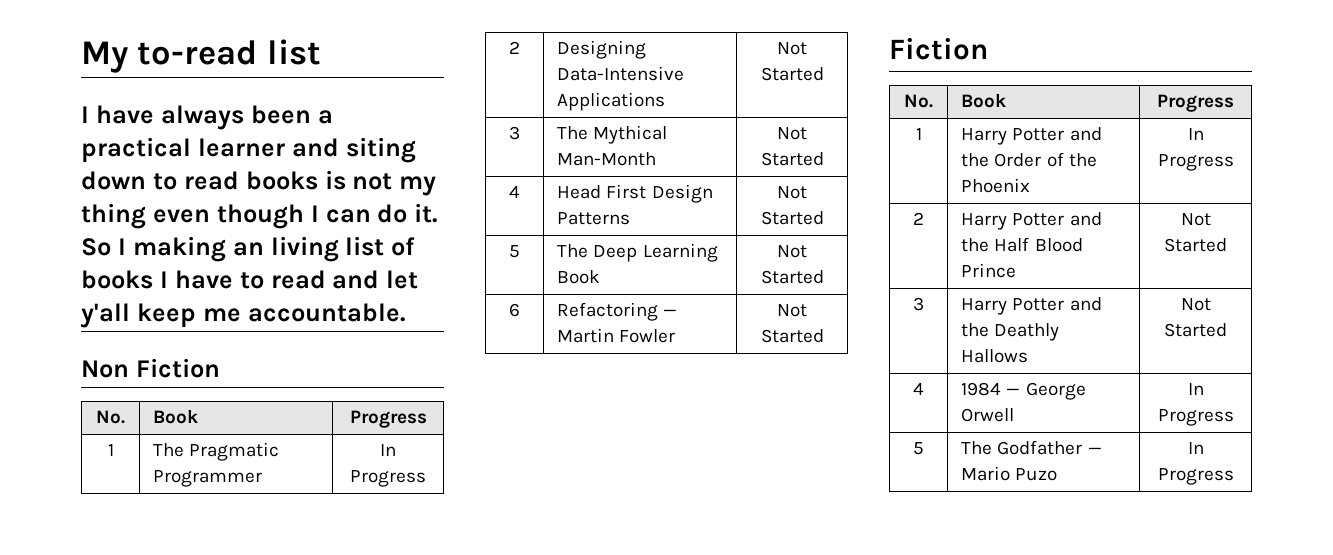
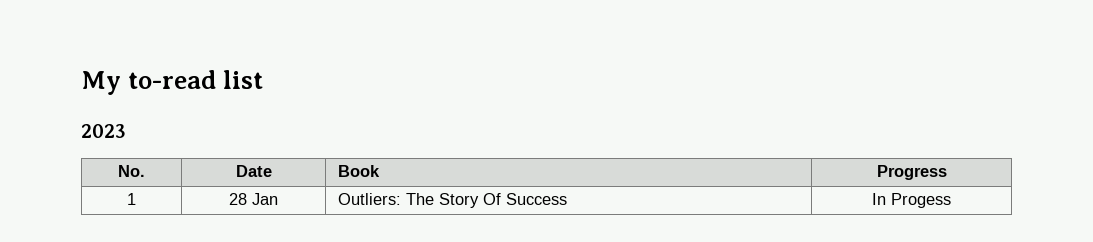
- I have always been a practical learner and siting down to read books is not my thing even though I can do it. So I making an living list of books I have to read and let y'all keep me accountable.
- Non Fiction
- No. | Book | Progress
- 1 | The Pragmatic Programmer | In Progress
- 2 | Designing Data-Intensive Applications | Not Started
- 3 | The Mythical Man-Month | Not Started
- 4 | Head First Design Patterns | Not Started
- 5 | The Deep Learning Book | Not Started
- 6 | Refactoring — Martin Fowler | Not Started
- Fiction
- No. | Book | Progress
- 1 | Harry Potter and the Order of the Phoenix | In Progress
- 2 | Harry Potter and the Half Blood Prince | Not Started
- 3 | Harry Potter and the Deathly Hallows | Not Started
- 4 | 1984 — George Orwell | In Progress
- 5 | The Godfather — Mario Puzo | In Progress
+ 2023
+ No. | Date | Book | Progress
+ 1 | 28 Jan | Outliers: The Story Of Success | In Progess

